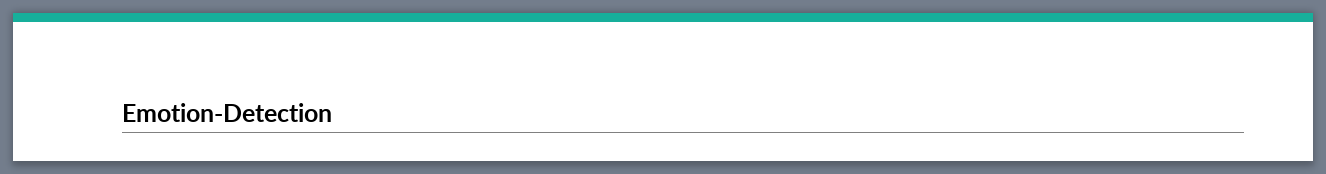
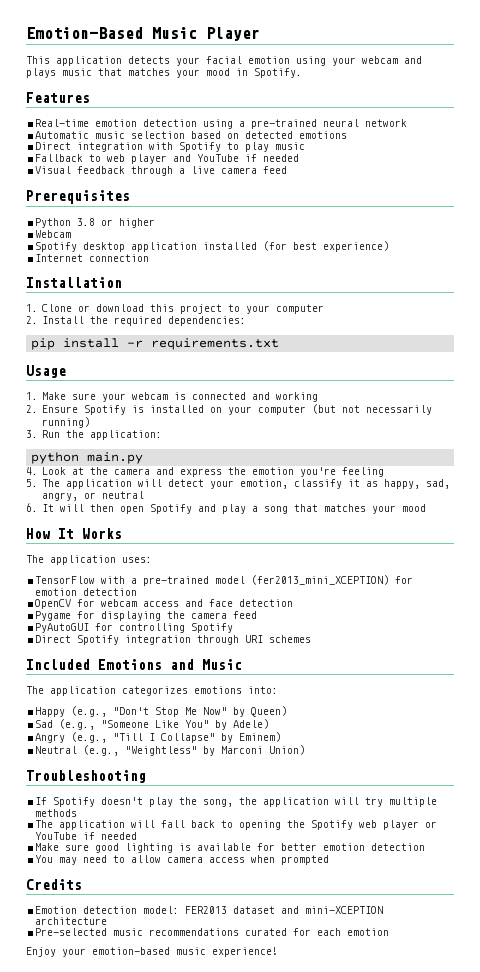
- Emotion-Detection
+ Emotion-Based Music Player
+ This application detects your facial emotion using your webcam and plays music that matches your mood in Spotify.
+ Features
+ Real-time emotion detection using a pre-trained neural network
+ Automatic music selection based on detected emotions
+ Direct integration with Spotify to play music
+ Fallback to web player and YouTube if needed
+ Visual feedback through a live camera feed
+ Prerequisites
+ Python 3.8 or higher
+ Webcam
+ Spotify desktop application installed (for best experience)
+ Internet connection
+ Installation
+ 1. Clone or download this project to your computer
+ 2. Install the required dependencies:
+ pip install -r requirements.txt
+ Usage
+ 1. Make sure your webcam is connected and working
+ 2. Ensure Spotify is installed on your computer (but not necessarily running)
+ 3. Run the application:
+ python main.py
+ 4. Look at the camera and express the emotion you're feeling
+ 5. The application will detect your emotion, classify it as happy, sad, angry, or neutral
+ 6. It will then open Spotify and play a song that matches your mood
+ How It Works
+ The application uses:
+ TensorFlow with a pre-trained model (fer2013_mini_XCEPTION) for emotion detection
+ OpenCV for webcam access and face detection
+ Pygame for displaying the camera feed
+ PyAutoGUI for controlling Spotify
+ Direct Spotify integration through URI schemes
+ Included Emotions and Music
+ The application categorizes emotions into:
+ Happy (e.g., "Don't Stop Me Now" by Queen)
+ Sad (e.g., "Someone Like You" by Adele)
+ Angry (e.g., "Till I Collapse" by Eminem)
+ Neutral (e.g., "Weightless" by Marconi Union)
+ Troubleshooting
+ If Spotify doesn't play the song, the application will try multiple methods
+ The application will fall back to opening the Spotify web player or YouTube if needed
+ Make sure good lighting is available for better emotion detection
+ You may need to allow camera access when prompted
+ Credits
+ Emotion detection model: FER2013 dataset and mini-XCEPTION architecture
+ Pre-selected music recommendations curated for each emotion
+ Enjoy your emotion-based music experience!

